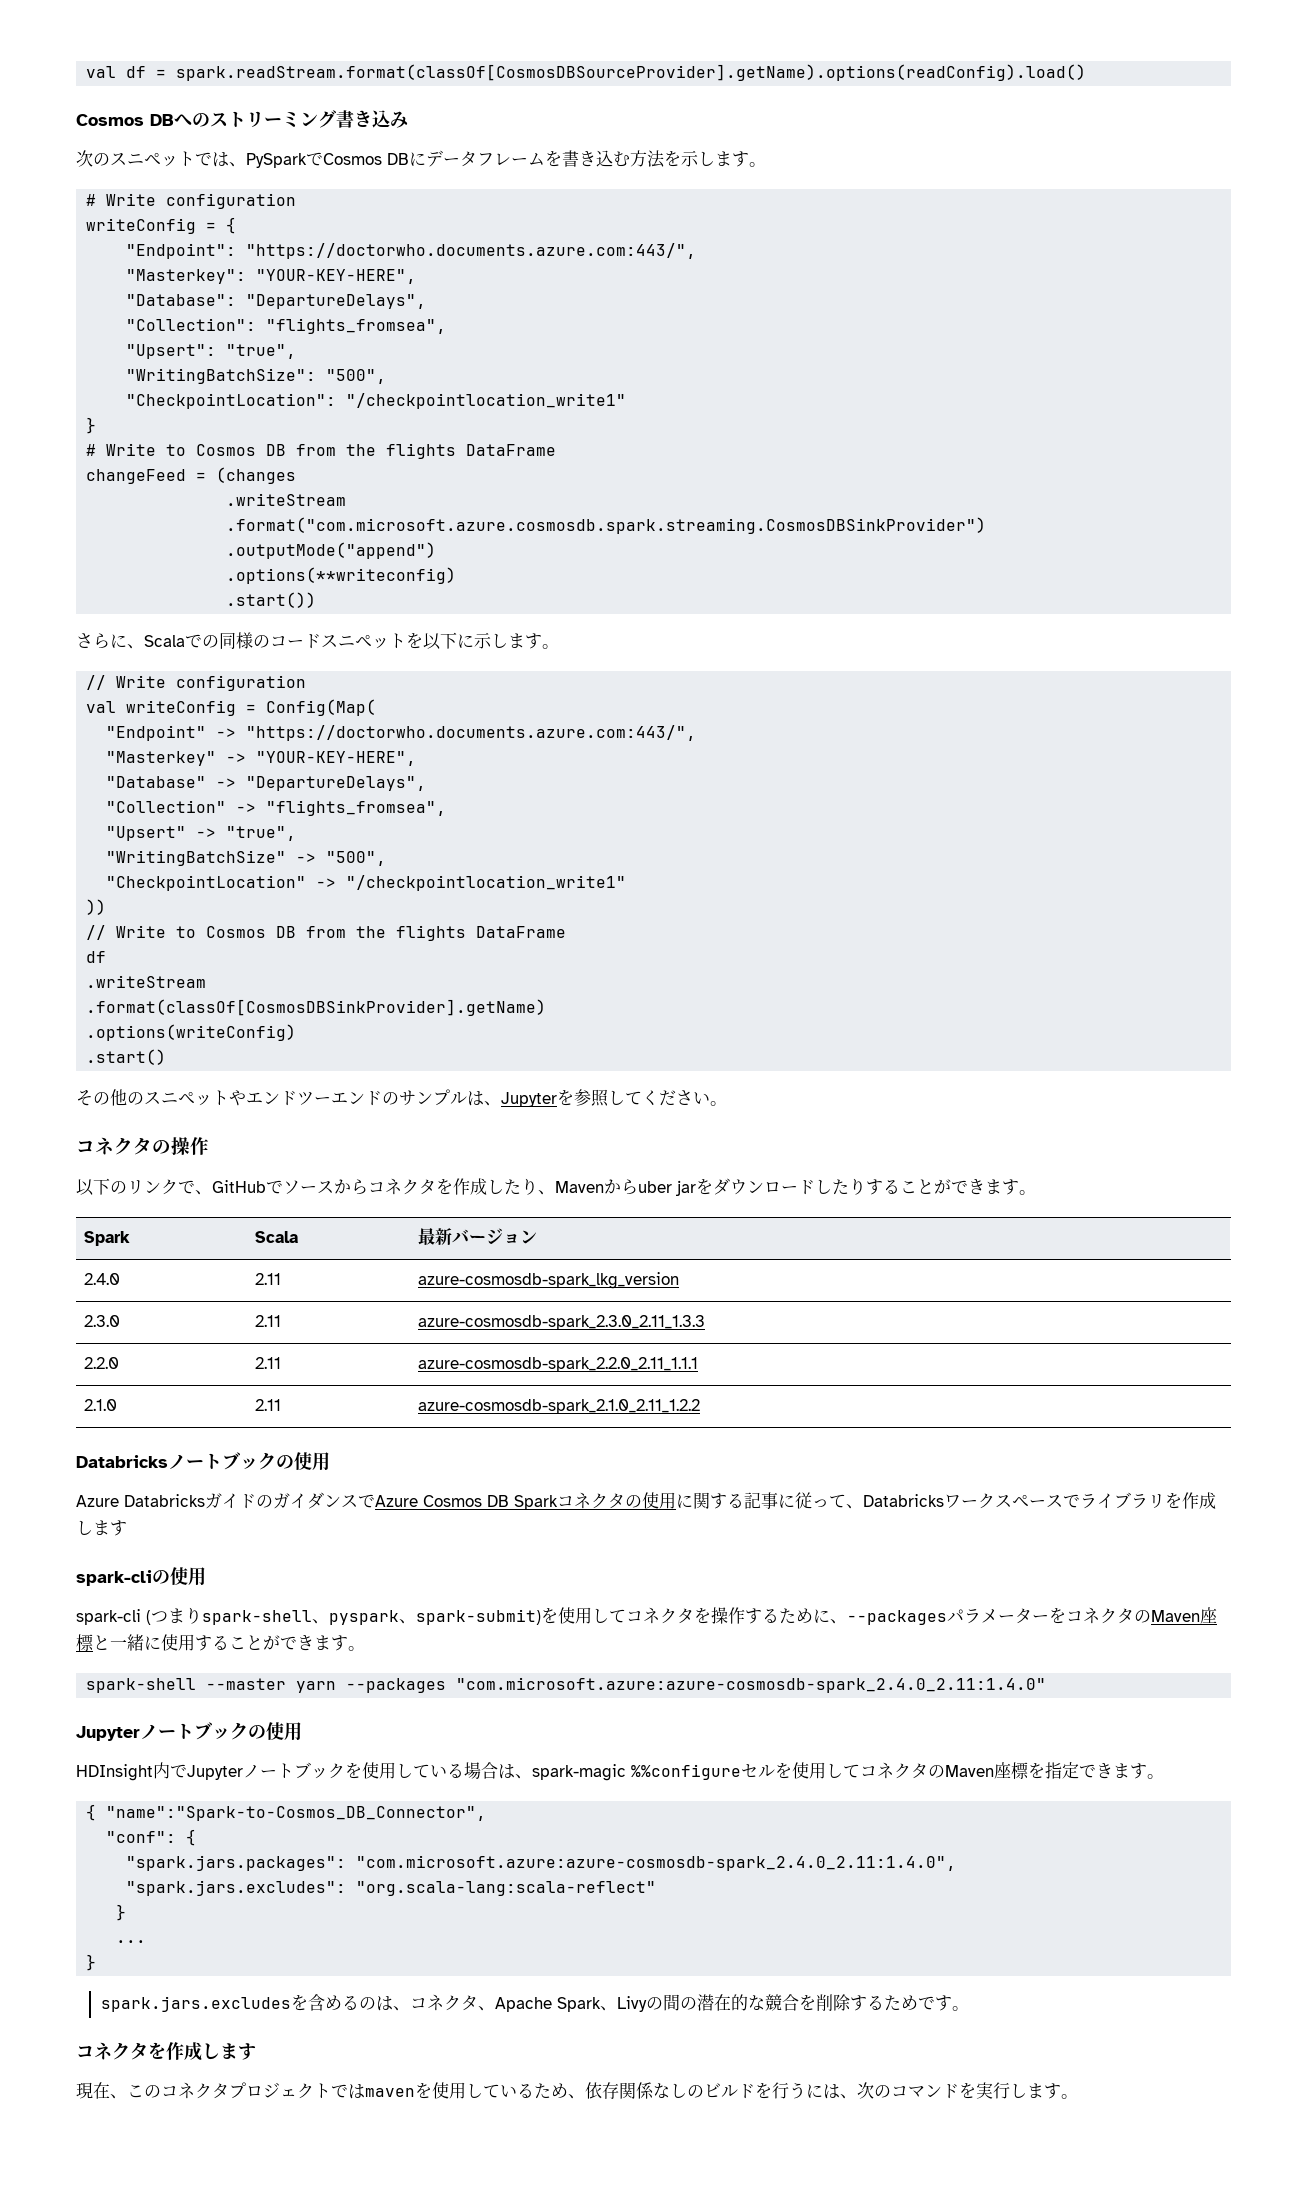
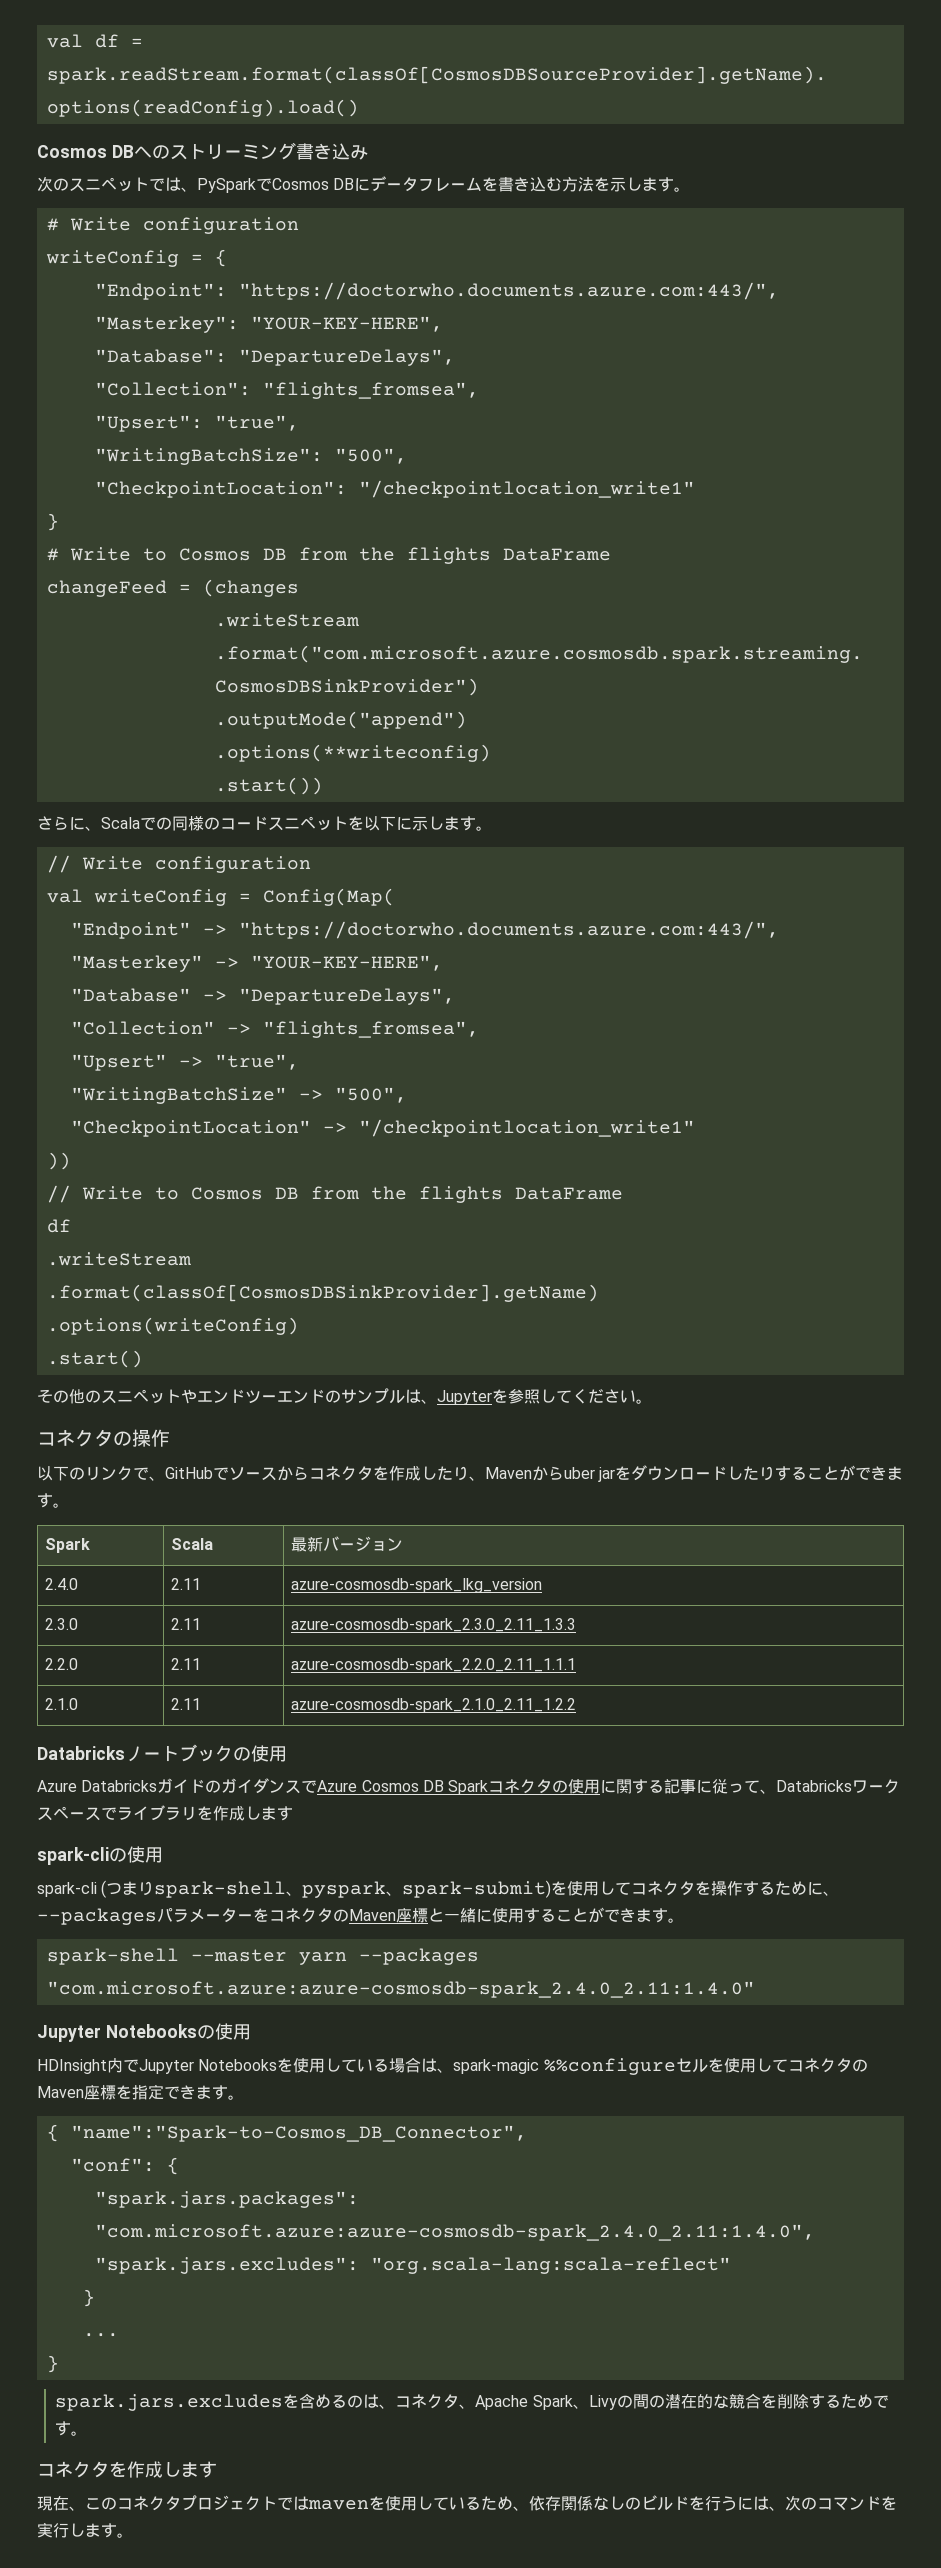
- Jupyterノートブックの使用
+ Jupyter Notebooksの使用
- HDInsight内でJupyterノートブックを使用している場合は、spark-magic %%configureセルを使用してコネクタのMaven座標を指定できます。
+ HDInsight内でJupyter Notebooksを使用している場合は、spark-magic %%configureセルを使用してコネクタのMaven座標を指定できます。

